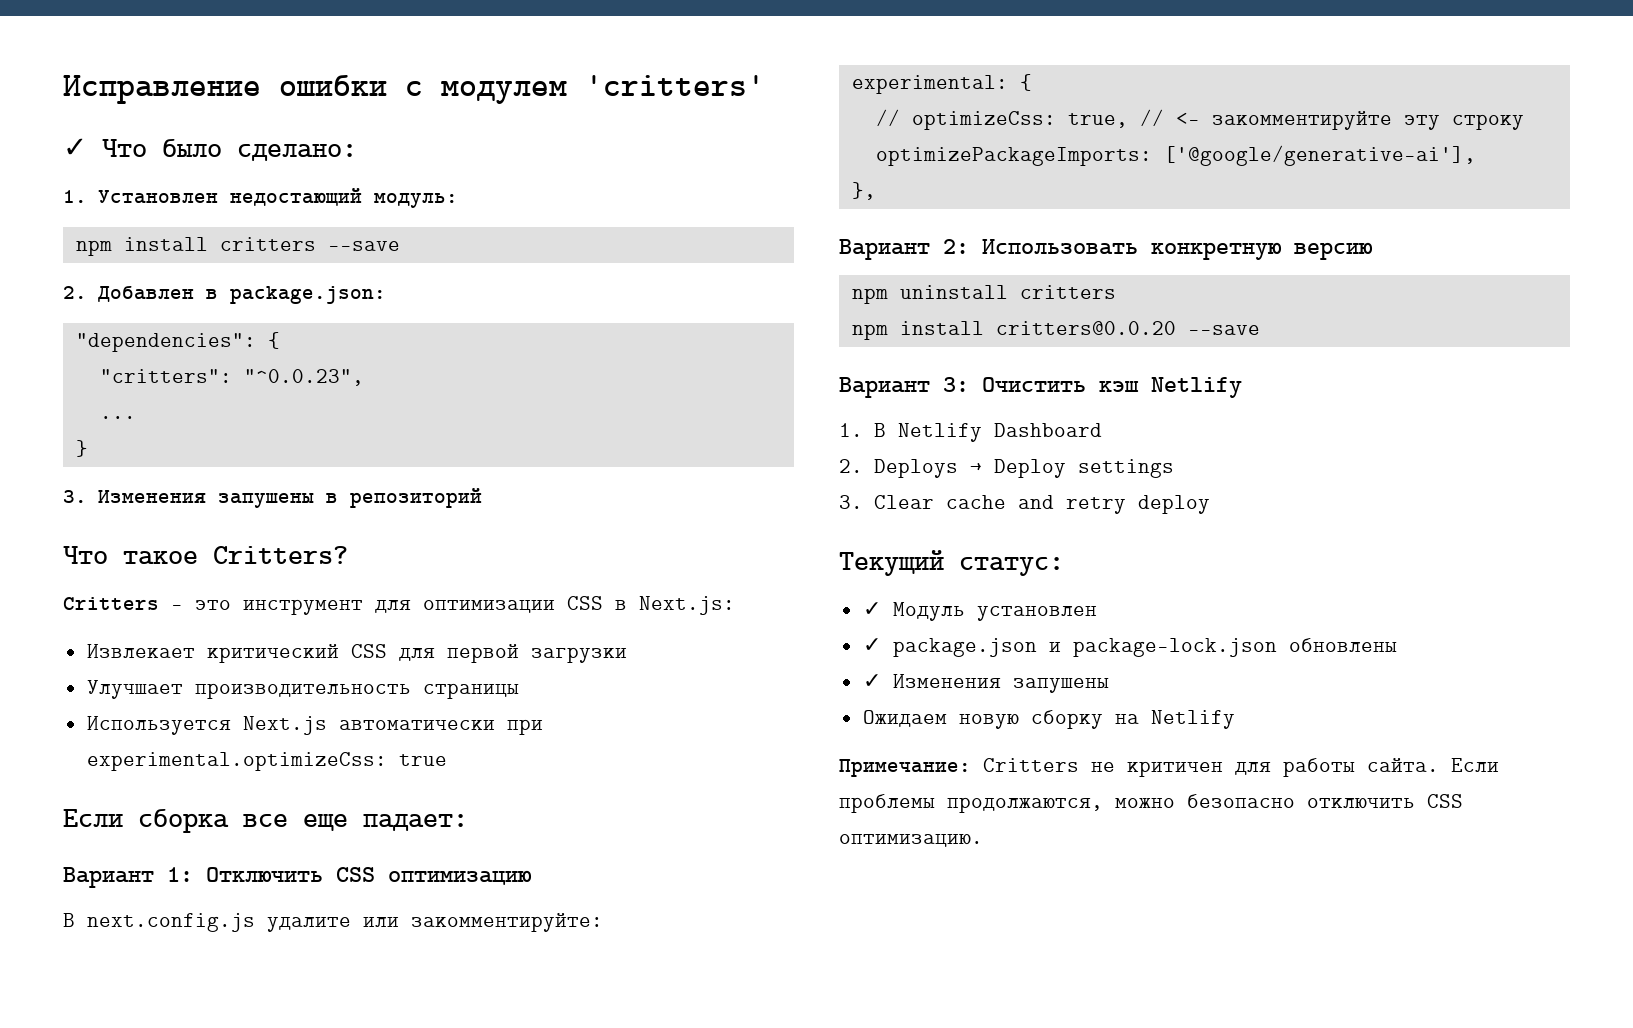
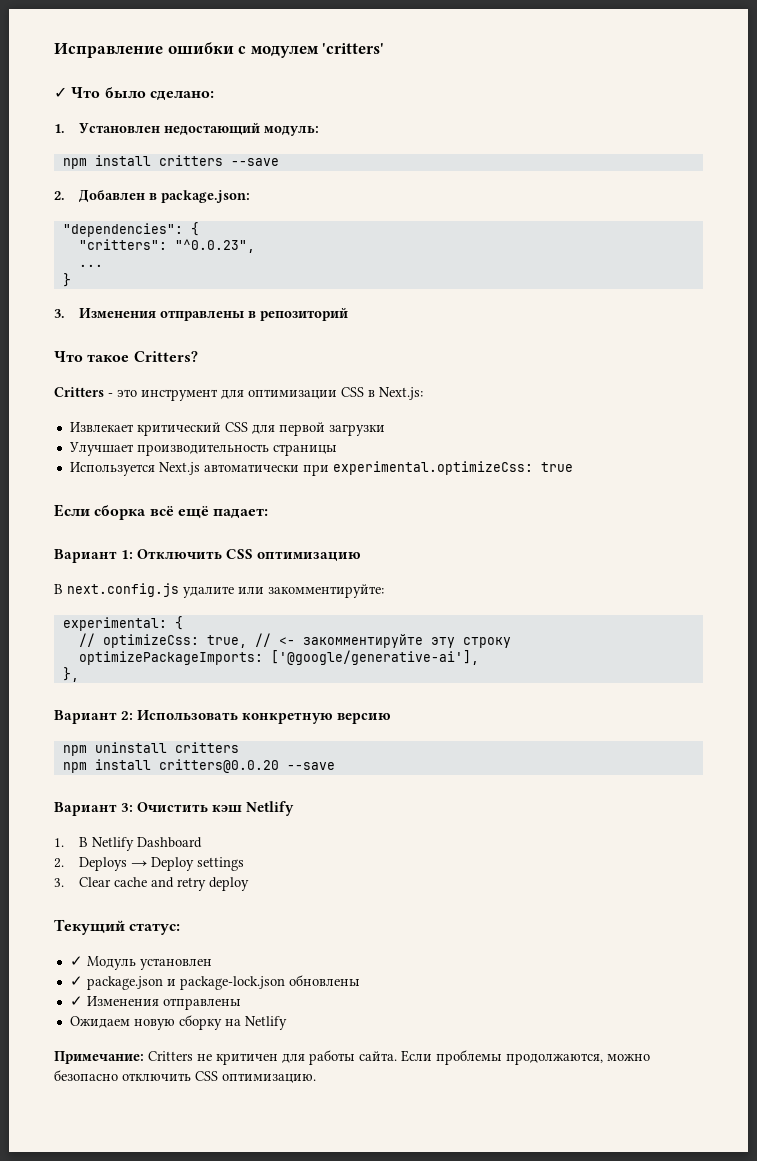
- 3. Изменения запушены в репозиторий
+ 3. Изменения отправлены в репозиторий
- Если сборка все еще падает:
+ Если сборка всё ещё падает:
- ✓ Изменения запушены
+ ✓ Изменения отправлены

